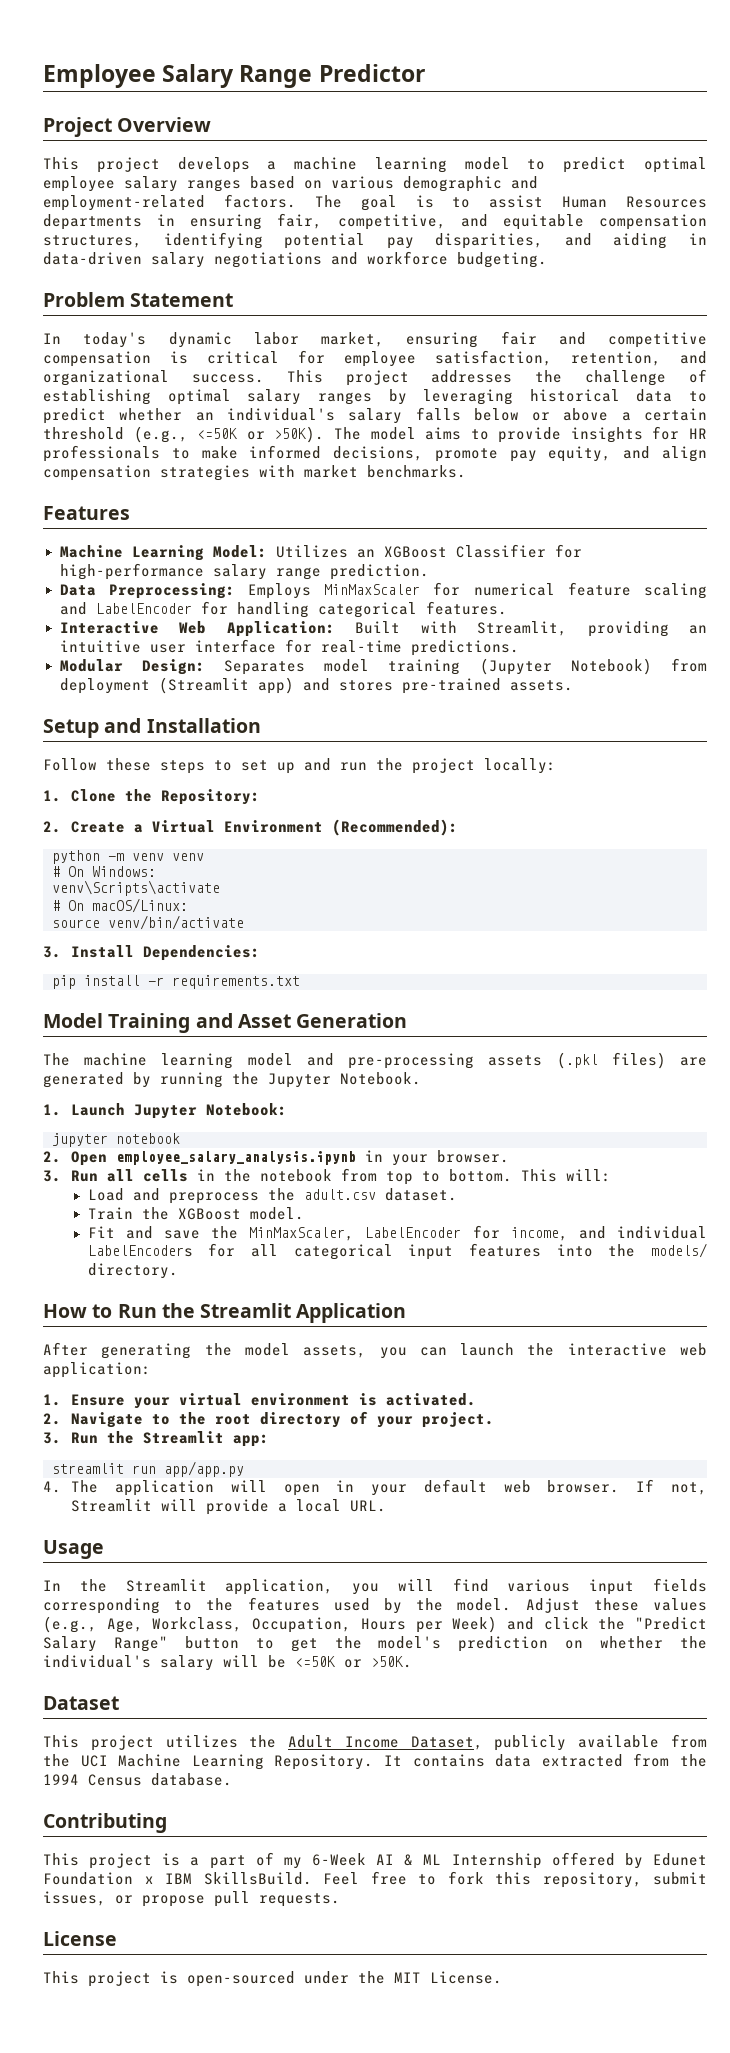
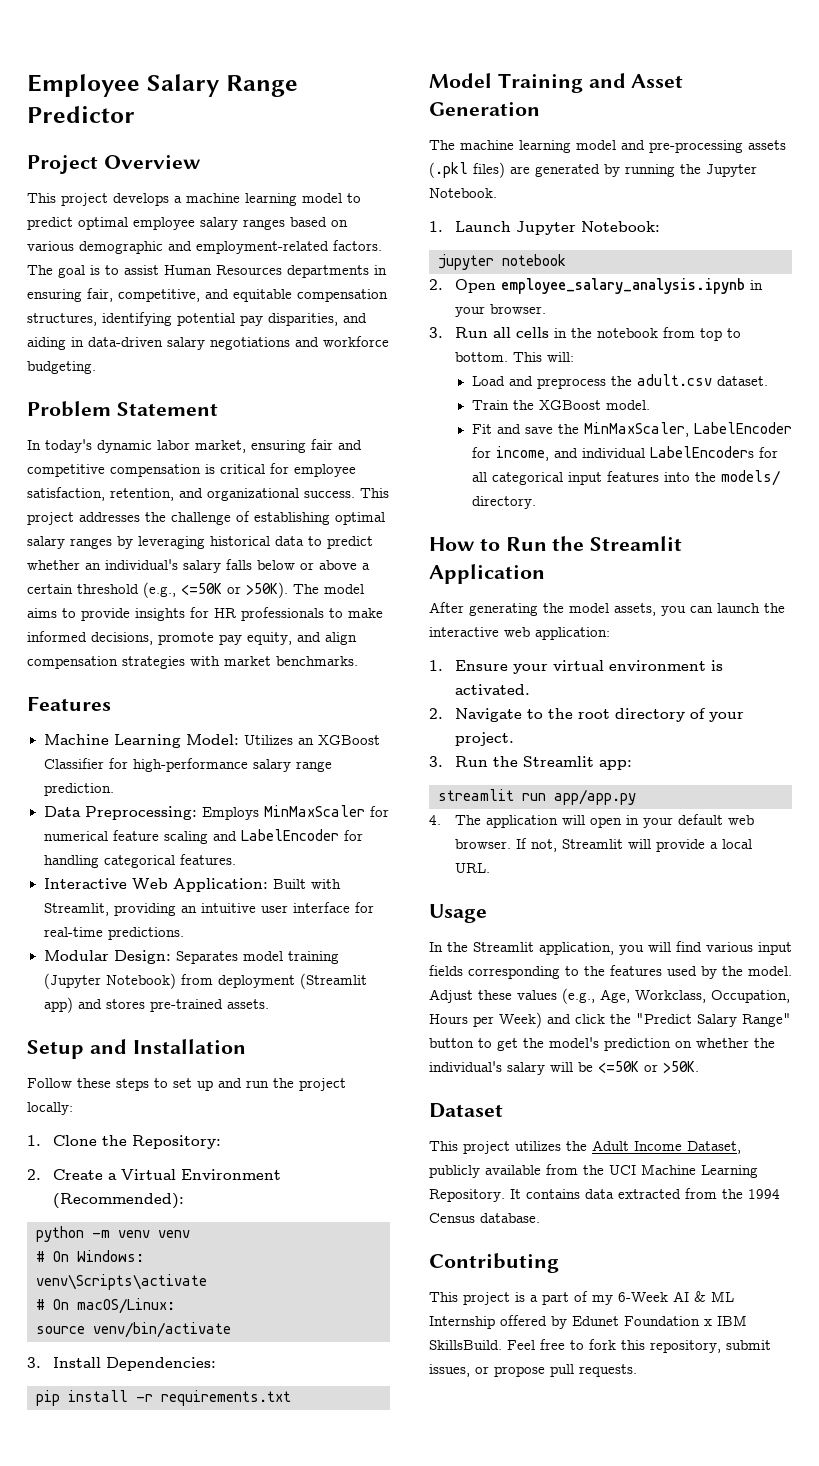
- License
- This project is open-sourced under the MIT License.

